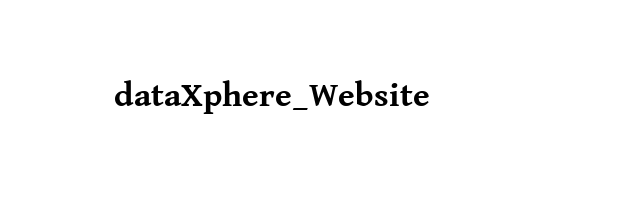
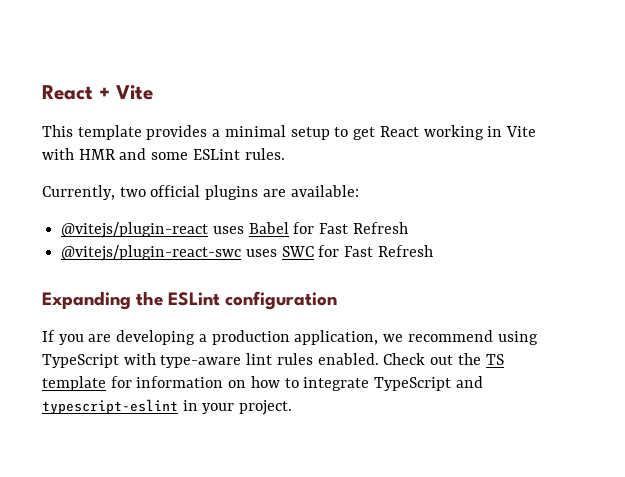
- dataXphere_Website
+ React + Vite
+ This template provides a minimal setup to get React working in Vite with HMR and some ESLint rules.
+ Currently, two official plugins are available:
+ @vitejs/plugin-react uses Babel for Fast Refresh
+ @vitejs/plugin-react-swc uses SWC for Fast Refresh
+ Expanding the ESLint configuration
+ If you are developing a production application, we recommend using TypeScript with type-aware lint rules enabled. Check out the TS template for information on how to integrate TypeScript and typescript-eslint in your project.

